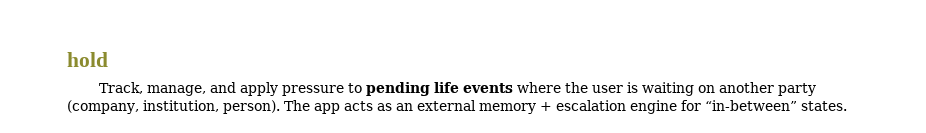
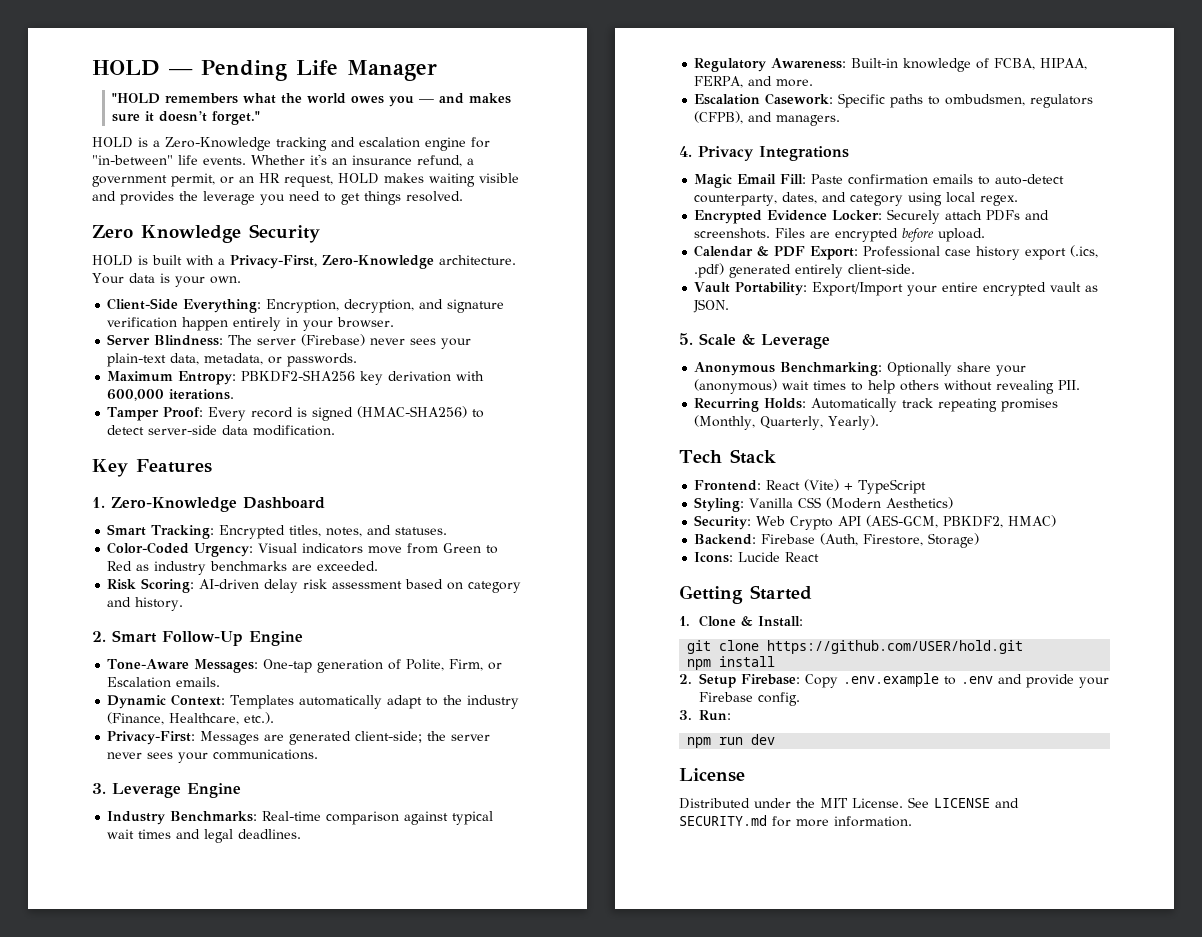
- hold
- Track, manage, and apply pressure to pending life events where the user is waiting on another party (company, institution, person). The app acts as an external memory + escalation engine for “in-between” states.
+ HOLD — Pending Life Manager
+ "HOLD remembers what the world owes you — and makes sure it doesn’t forget."
+ HOLD is a Zero-Knowledge tracking and escalation engine for "in-between" life events. Whether it's an insurance refund, a government permit, or an HR request, HOLD makes waiting visible and provides the leverage you need to get things resolved.
+ Zero Knowledge Security
+ HOLD is built with a Privacy-First, Zero-Knowledge architecture. Your data is your own.
+ Client-Side Everything: Encryption, decryption, and signature verification happen entirely in your browser.
+ Server Blindness: The server (Firebase) never sees your plain-text data, metadata, or passwords.
+ Maximum Entropy: PBKDF2-SHA256 key derivation with 600,000 iterations.
+ Tamper Proof: Every record is signed (HMAC-SHA256) to detect server-side data modification.
+ Key Features
+ 1. Zero-Knowledge Dashboard
+ Smart Tracking: Encrypted titles, notes, and statuses.
+ Color-Coded Urgency: Visual indicators move from Green to Red as industry benchmarks are exceeded.
+ Risk Scoring: AI-driven delay risk assessment based on category and history.
+ 2. Smart Follow-Up Engine
+ Tone-Aware Messages: One-tap generation of Polite, Firm, or Escalation emails.
+ Dynamic Context: Templates automatically adapt to the industry (Finance, Healthcare, etc.).
+ Privacy-First: Messages are generated client-side; the server never sees your communications.
+ 3. Leverage Engine
+ Industry Benchmarks: Real-time comparison against typical wait times and legal deadlines.
+ Regulatory Awareness: Built-in knowledge of FCBA, HIPAA, FERPA, and more.
+ Escalation Casework: Specific paths to ombudsmen, regulators (CFPB), and managers.
+ 4. Privacy Integrations
+ Magic Email Fill: Paste confirmation emails to auto-detect counterparty, dates, and category using local regex.
+ Encrypted Evidence Locker: Securely attach PDFs and screenshots. Files are encrypted before upload.
+ Calendar & PDF Export: Professional case history export (.ics, .pdf) generated entirely client-side.
+ Vault Portability: Export/Import your entire encrypted vault as JSON.
+ 5. Scale & Leverage
+ Anonymous Benchmarking: Optionally share your (anonymous) wait times to help others without revealing PII.
+ Recurring Holds: Automatically track repeating promises (Monthly, Quarterly, Yearly).
+ Tech Stack
+ Frontend: React (Vite) + TypeScript
+ Styling: Vanilla CSS (Modern Aesthetics)
+ Security: Web Crypto API (AES-GCM, PBKDF2, HMAC)
+ Backend: Firebase (Auth, Firestore, Storage)
+ Icons: Lucide React
+ Getting Started
+ 1. Clone & Install:
+ git clone https://github.com/USER/hold.git
+ npm install
+ 2. Setup Firebase: Copy .env.example to .env and provide your Firebase config.
+ 3. Run:
+ npm run dev
+ License
+ Distributed under the MIT License. See LICENSE and SECURITY.md for more information.

